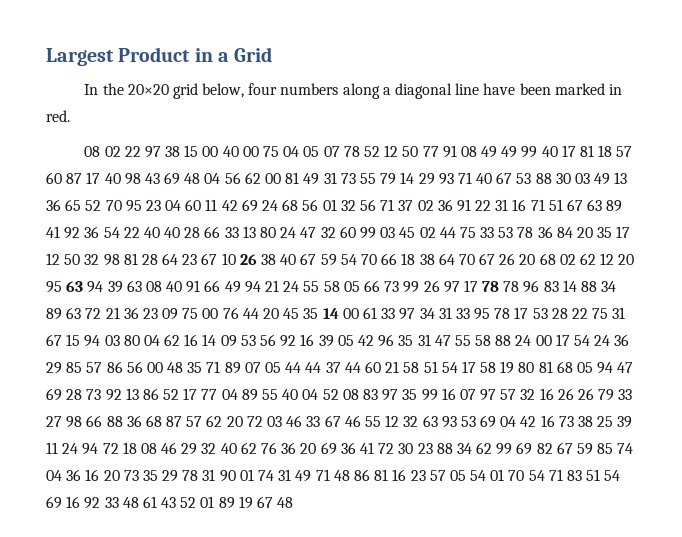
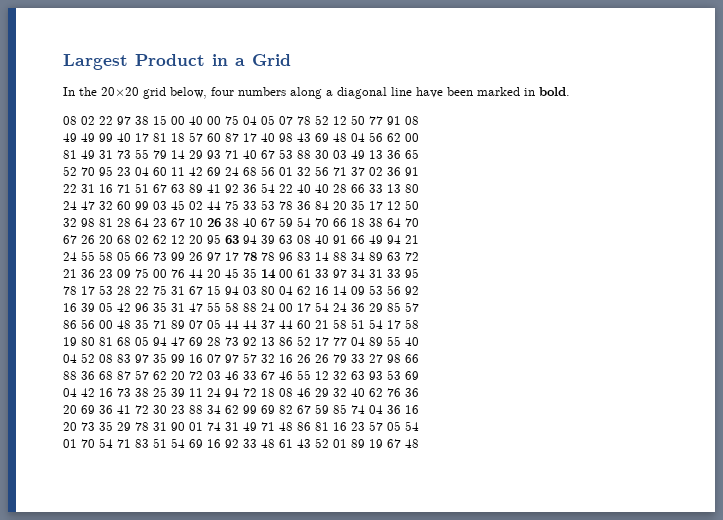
- In the 20×20 grid below, four numbers along a diagonal line have been marked in red.
+ In the 20×20 grid below, four numbers along a diagonal line have been marked in bold.
- 08 02 22 97 38 15 00 40 00 75 04 05 07 78 52 12 50 77 91 08 49 49 99 40 17 81 18 57 60 87 17 40 98 43 69 48 04 56 62 00 81 49 31 73 55 79 14 29 93 71 40 67 53 88 30 03 49 13 36 65 52 70 95 23 04 60 11 42 69 24 68 56 01 32 56 71 37 02 36 91 22 31 16 71 51 67 63 89 41 92 36 54 22 40 40 28 66 33 13 80 24 47 32 60 99 03 45 02 44 75 33 53 78 36 84 20 35 17 12 50 32 98 81 28 64 23 67 10 26 38 40 67 59 54 70 66 18 38 64 70 67 26 20 68 02 62 12 20 95 63 94 39 63 08 40 91 66 49 94 21 24 55 58 05 66 73 99 26 97 17 78 78 96 83 14 88 34 89 63 72 21 36 23 09 75 00 76 44 20 45 35 14 00 61 33 97 34 31 33 95 78 17 53 28 22 75 31 67 15 94 03 80 04 62 16 14 09 53 56 92 16 39 05 42 96 35 31 47 55 58 88 24 00 17 54 24 36 29 85 57 86 56 00 48 35 71 89 07 05 44 44 37 44 60 21 58 51 54 17 58 19 80 81 68 05 94 47 69 28 73 92 13 86 52 17 77 04 89 55 40 04 52 08 83 97 35 99 16 07 97 57 32 16 26 26 79 33 27 98 66 88 36 68 87 57 62 20 72 03 46 33 67 46 55 12 32 63 93 53 69 04 42 16 73 38 25 39 11 24 94 72 18 08 46 29 32 40 62 76 36 20 69 36 41 72 30 23 88 34 62 99 69 82 67 59 85 74 04 36 16 20 73 35 29 78 31 90 01 74 31 49 71 48 86 81 16 23 57 05 54 01 70 54 71 83 51 54 69 16 92 33 48 61 43 52 01 89 19 67 48
+ 08 02 22 97 38 15 00 40 00 75 04 05 07 78 52 12 50 77 91 08
+ 49 49 99 40 17 81 18 57 60 87 17 40 98 43 69 48 04 56 62 00
+ 81 49 31 73 55 79 14 29 93 71 40 67 53 88 30 03 49 13 36 65
+ 52 70 95 23 04 60 11 42 69 24 68 56 01 32 56 71 37 02 36 91
+ 22 31 16 71 51 67 63 89 41 92 36 54 22 40 40 28 66 33 13 80
+ 24 47 32 60 99 03 45 02 44 75 33 53 78 36 84 20 35 17 12 50
+ 32 98 81 28 64 23 67 10 26 38 40 67 59 54 70 66 18 38 64 70
+ 67 26 20 68 02 62 12 20 95 63 94 39 63 08 40 91 66 49 94 21
+ 24 55 58 05 66 73 99 26 97 17 78 78 96 83 14 88 34 89 63 72
+ 21 36 23 09 75 00 76 44 20 45 35 14 00 61 33 97 34 31 33 95
+ 78 17 53 28 22 75 31 67 15 94 03 80 04 62 16 14 09 53 56 92
+ 16 39 05 42 96 35 31 47 55 58 88 24 00 17 54 24 36 29 85 57
+ 86 56 00 48 35 71 89 07 05 44 44 37 44 60 21 58 51 54 17 58
+ 19 80 81 68 05 94 47 69 28 73 92 13 86 52 17 77 04 89 55 40
+ 04 52 08 83 97 35 99 16 07 97 57 32 16 26 26 79 33 27 98 66
+ 88 36 68 87 57 62 20 72 03 46 33 67 46 55 12 32 63 93 53 69
+ 04 42 16 73 38 25 39 11 24 94 72 18 08 46 29 32 40 62 76 36
+ 20 69 36 41 72 30 23 88 34 62 99 69 82 67 59 85 74 04 36 16
+ 20 73 35 29 78 31 90 01 74 31 49 71 48 86 81 16 23 57 05 54
+ 01 70 54 71 83 51 54 69 16 92 33 48 61 43 52 01 89 19 67 48

